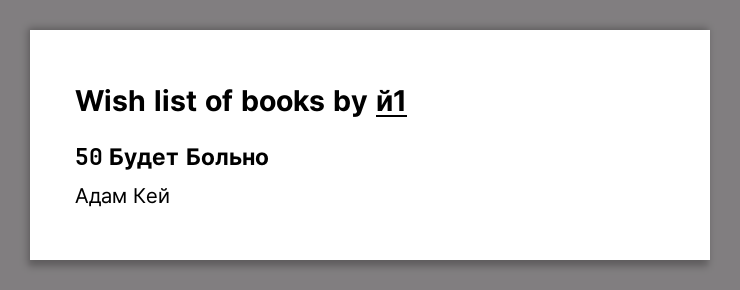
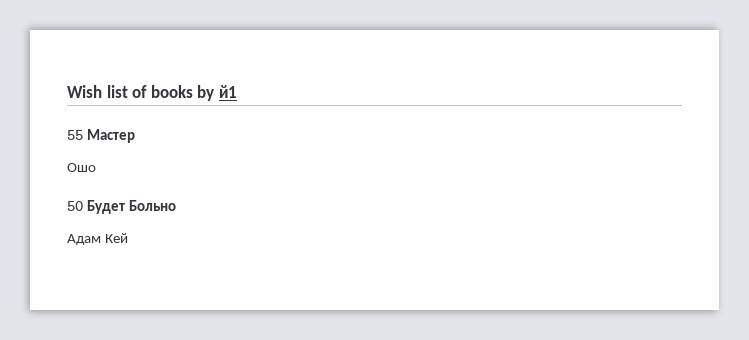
+ 55 Мастер
+ Ошо

